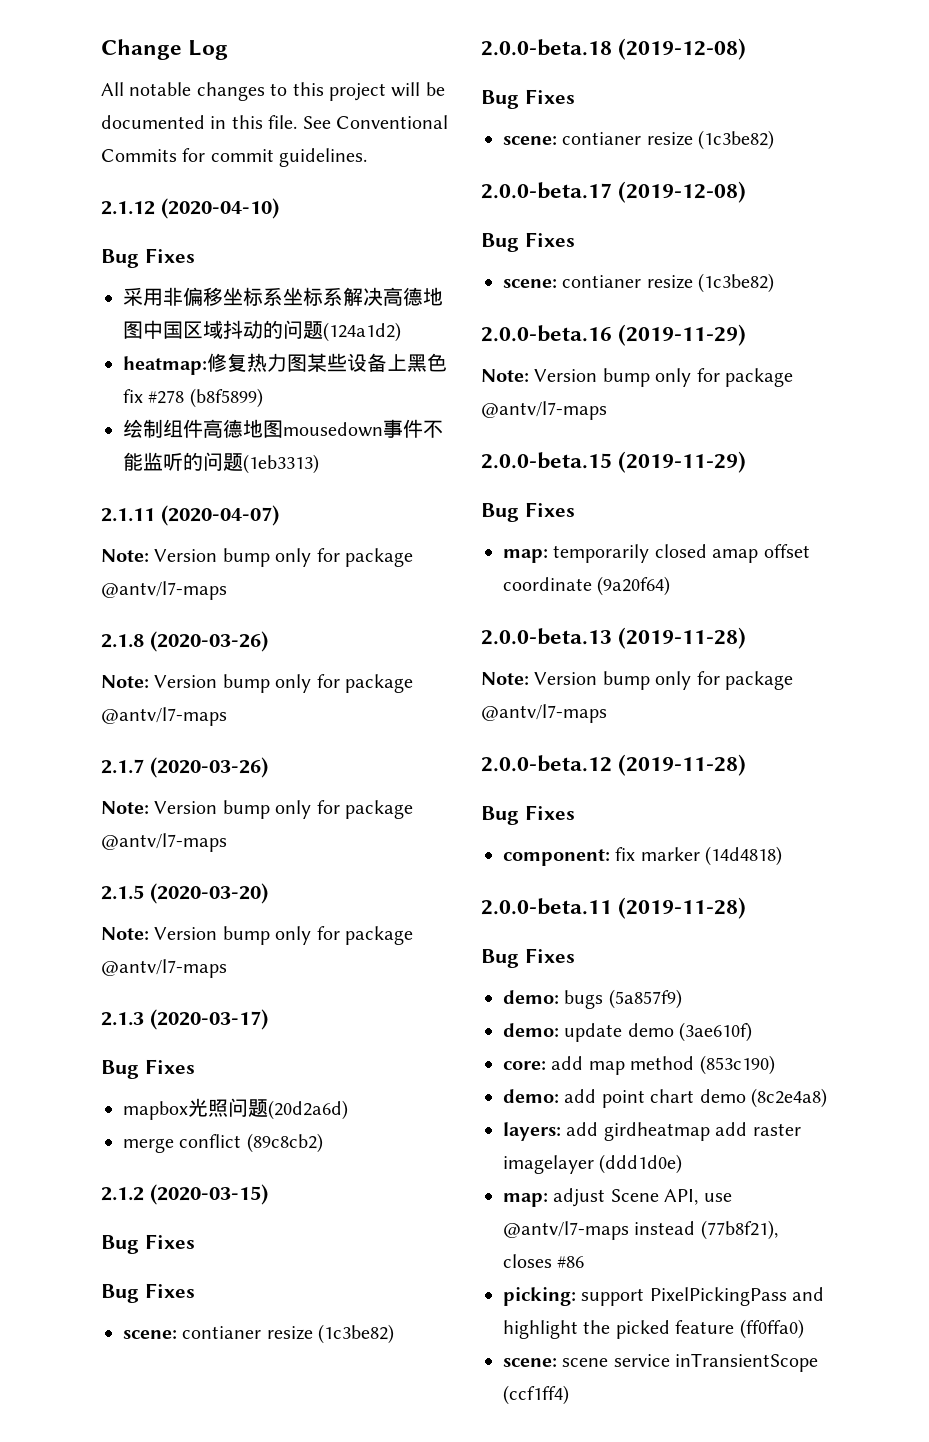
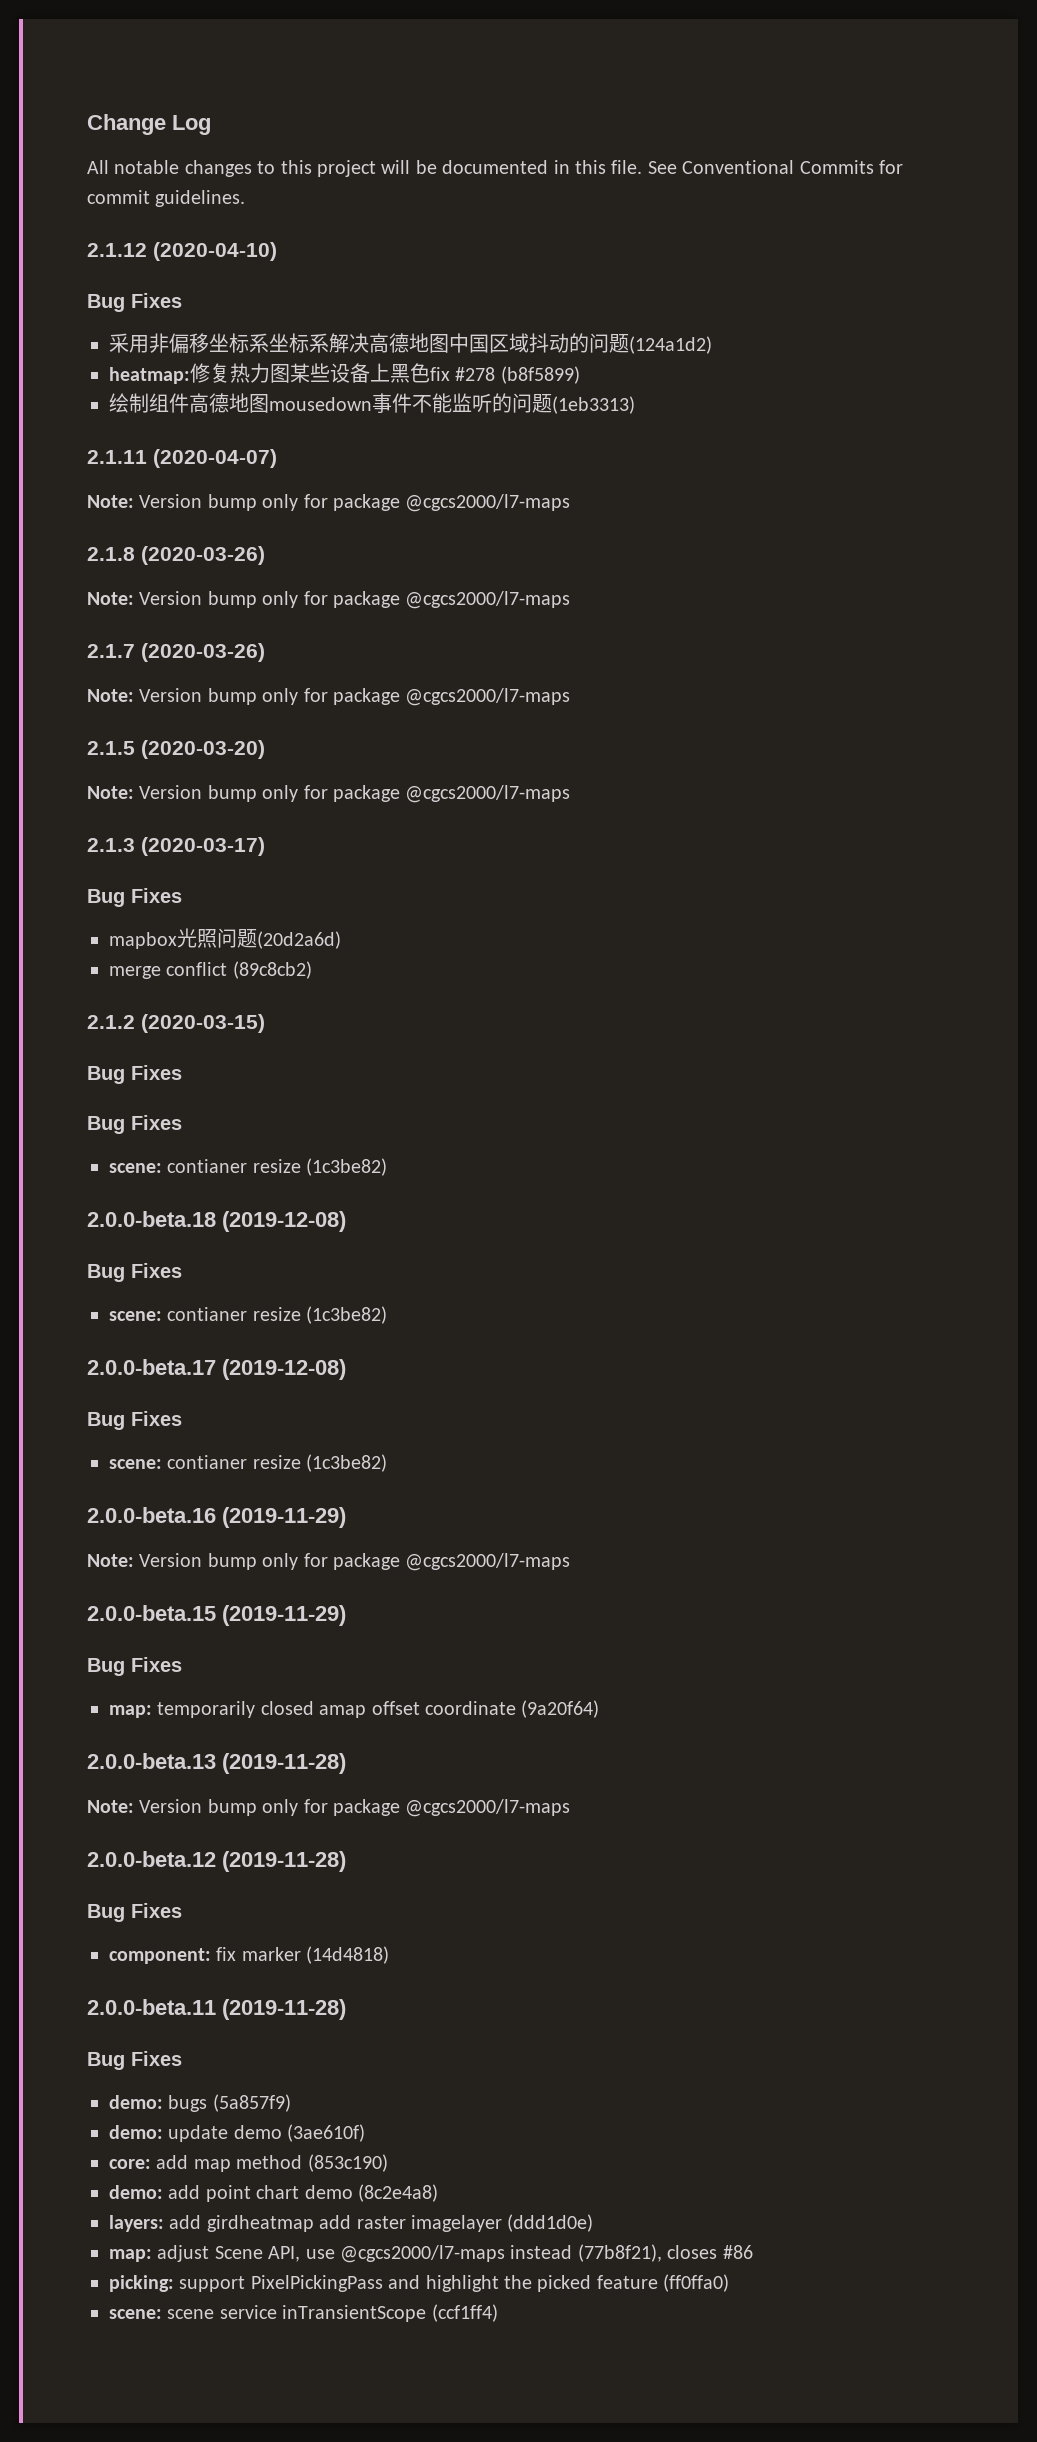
  2.1.11 (2020-04-07)
- Note: Version bump only for package @antv/l7-maps
+ Note: Version bump only for package @cgcs2000/l7-maps
  2.1.8 (2020-03-26)
- Note: Version bump only for package @antv/l7-maps
+ Note: Version bump only for package @cgcs2000/l7-maps
  2.1.7 (2020-03-26)
- Note: Version bump only for package @antv/l7-maps
+ Note: Version bump only for package @cgcs2000/l7-maps
  2.1.5 (2020-03-20)
- Note: Version bump only for package @antv/l7-maps
+ Note: Version bump only for package @cgcs2000/l7-maps
  2.0.0-beta.16 (2019-11-29)
- Note: Version bump only for package @antv/l7-maps
+ Note: Version bump only for package @cgcs2000/l7-maps
  2.0.0-beta.13 (2019-11-28)
- Note: Version bump only for package @antv/l7-maps
+ Note: Version bump only for package @cgcs2000/l7-maps
- map: adjust Scene API, use @antv/l7-maps instead (77b8f21), closes #86
+ map: adjust Scene API, use @cgcs2000/l7-maps instead (77b8f21), closes #86

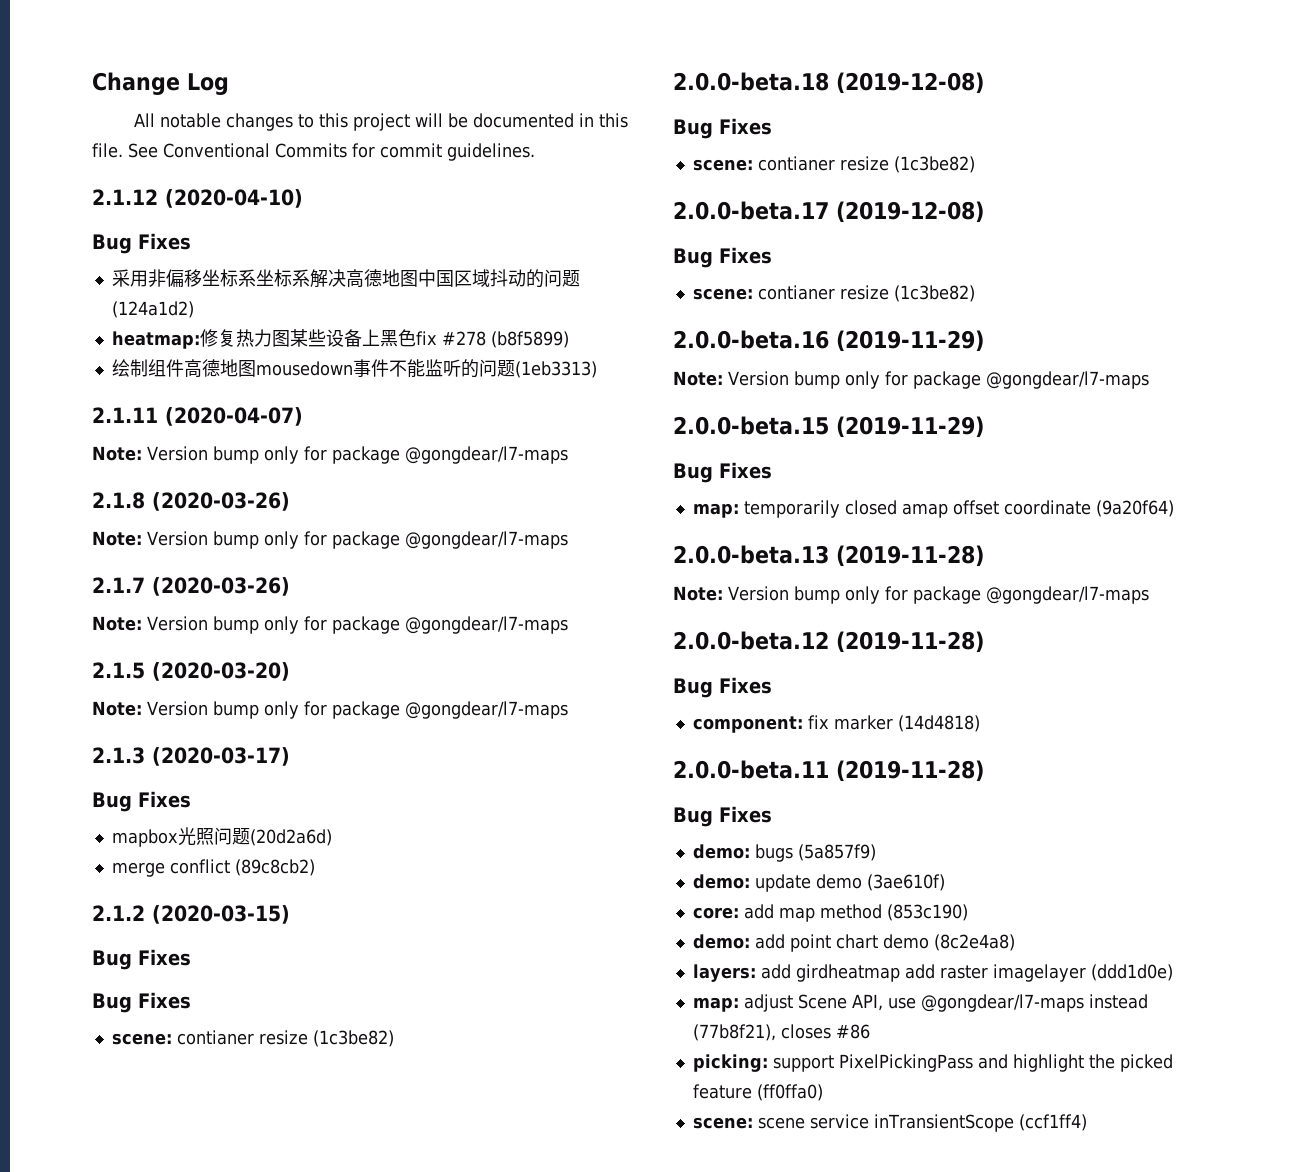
  2.1.11 (2020-04-07)
- Note: Version bump only for package @cgcs2000/l7-maps
+ Note: Version bump only for package @gongdear/l7-maps
  2.1.8 (2020-03-26)
- Note: Version bump only for package @cgcs2000/l7-maps
+ Note: Version bump only for package @gongdear/l7-maps
  2.1.7 (2020-03-26)
- Note: Version bump only for package @cgcs2000/l7-maps
+ Note: Version bump only for package @gongdear/l7-maps
  2.1.5 (2020-03-20)
- Note: Version bump only for package @cgcs2000/l7-maps
+ Note: Version bump only for package @gongdear/l7-maps
  2.0.0-beta.16 (2019-11-29)
- Note: Version bump only for package @cgcs2000/l7-maps
+ Note: Version bump only for package @gongdear/l7-maps
  2.0.0-beta.13 (2019-11-28)
- Note: Version bump only for package @cgcs2000/l7-maps
+ Note: Version bump only for package @gongdear/l7-maps
- map: adjust Scene API, use @cgcs2000/l7-maps instead (77b8f21), closes #86
+ map: adjust Scene API, use @gongdear/l7-maps instead (77b8f21), closes #86

